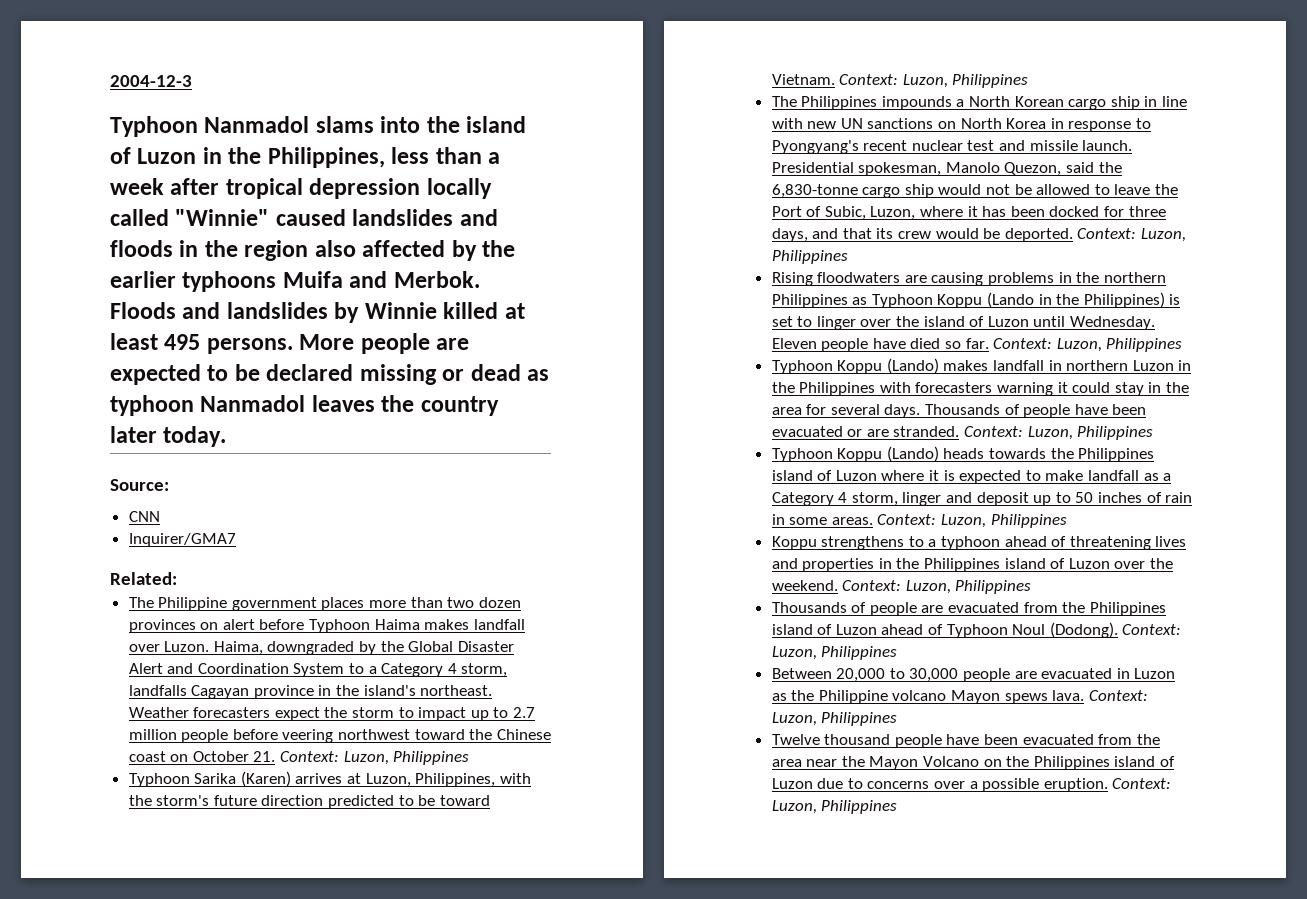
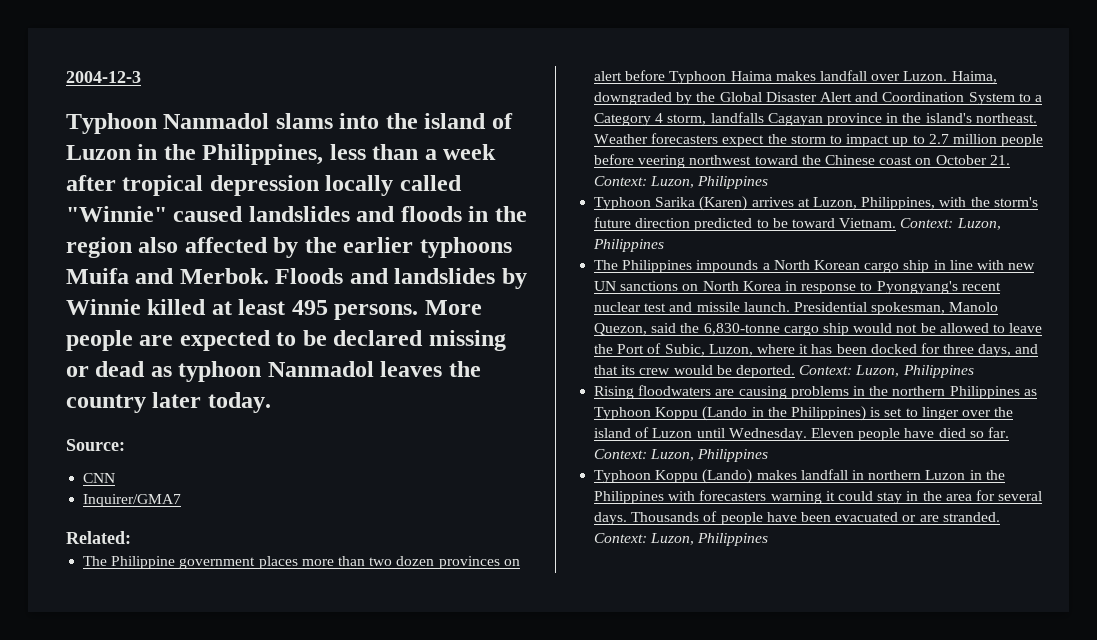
- Typhoon Koppu (Lando) heads towards the Philippines island of Luzon where it is expected to make landfall as a Category 4 storm, linger and deposit up to 50 inches of rain in some areas. Context: Luzon, Philippines
- Koppu strengthens to a typhoon ahead of threatening lives and properties in the Philippines island of Luzon over the weekend. Context: Luzon, Philippines
- Thousands of people are evacuated from the Philippines island of Luzon ahead of Typhoon Noul (Dodong). Context: Luzon, Philippines
- Between 20,000 to 30,000 people are evacuated in Luzon as the Philippine volcano Mayon spews lava. Context: Luzon, Philippines
- Twelve thousand people have been evacuated from the area near the Mayon Volcano on the Philippines island of Luzon due to concerns over a possible eruption. Context: Luzon, Philippines

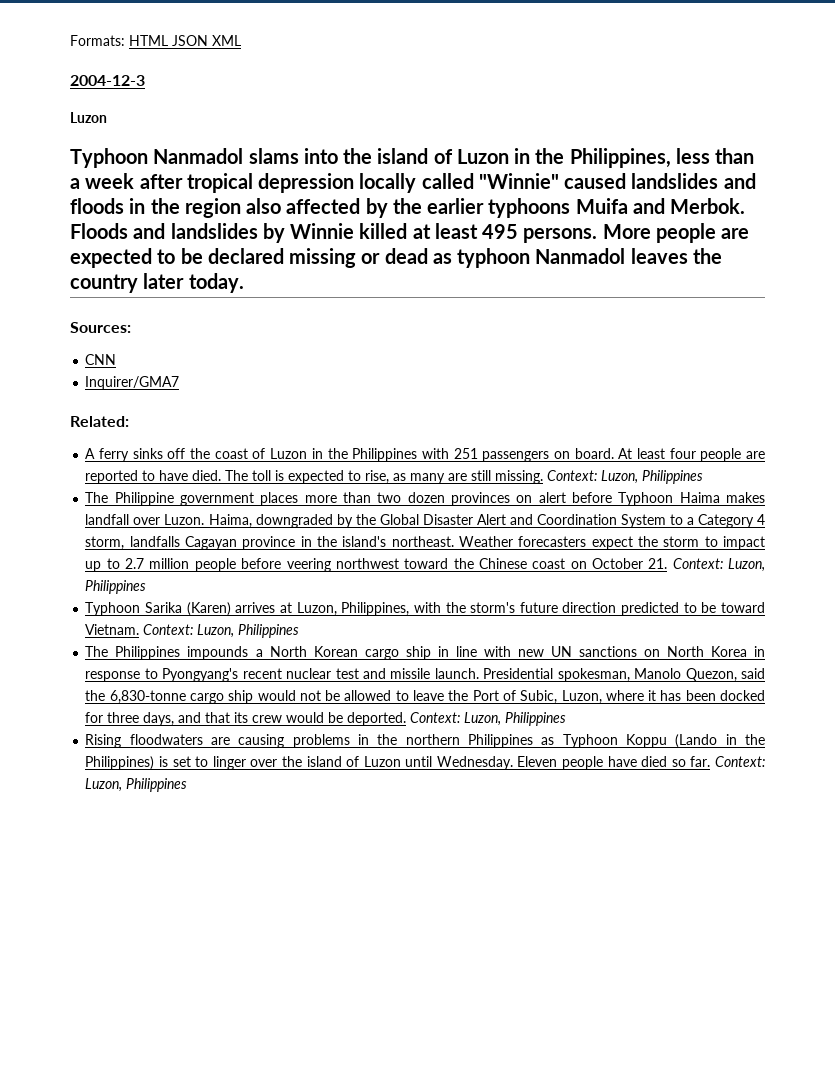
+ Formats: HTML JSON XML
  2004-12-3
+ Luzon
- Source:
+ Sources:
+ A ferry sinks off the coast of Luzon in the Philippines with 251 passengers on board. At least four people are reported to have died. The toll is expected to rise, as many are still missing. Context: Luzon, Philippines
- Typhoon Koppu (Lando) makes landfall in northern Luzon in the Philippines with forecasters warning it could stay in the area for several days. Thousands of people have been evacuated or are stranded. Context: Luzon, Philippines

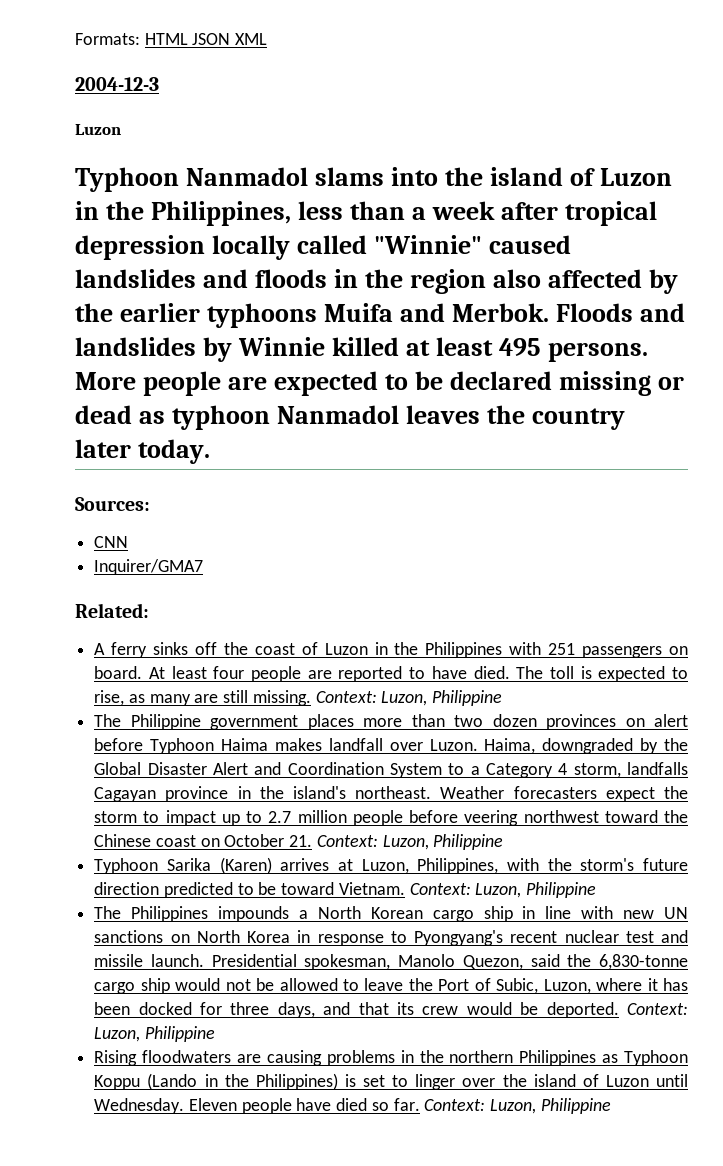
- The toll is expected to rise, as many are still missing. Context: Luzon, Philippines
+ The toll is expected to rise, as many are still missing. Context: Luzon, Philippine
- Weather forecasters expect the storm to impact up to 2.7 million people before veering northwest toward the Chinese coast on October 21. Context: Luzon, Philippines
+ Weather forecasters expect the storm to impact up to 2.7 million people before veering northwest toward the Chinese coast on October 21. Context: Luzon, Philippine
- Typhoon Sarika (Karen) arrives at Luzon, Philippines, with the storm's future direction predicted to be toward Vietnam. Context: Luzon, Philippines
+ Typhoon Sarika (Karen) arrives at Luzon, Philippines, with the storm's future direction predicted to be toward Vietnam. Context: Luzon, Philippine
- Presidential spokesman, Manolo Quezon, said the 6,830-tonne cargo ship would not be allowed to leave the Port of Subic, Luzon, where it has been docked for three days, and that its crew would be deported. Context: Luzon, Philippines
+ Presidential spokesman, Manolo Quezon, said the 6,830-tonne cargo ship would not be allowed to leave the Port of Subic, Luzon, where it has been docked for three days, and that its crew would be deported. Context: Luzon, Philippine
- Eleven people have died so far. Context: Luzon, Philippines
+ Eleven people have died so far. Context: Luzon, Philippine

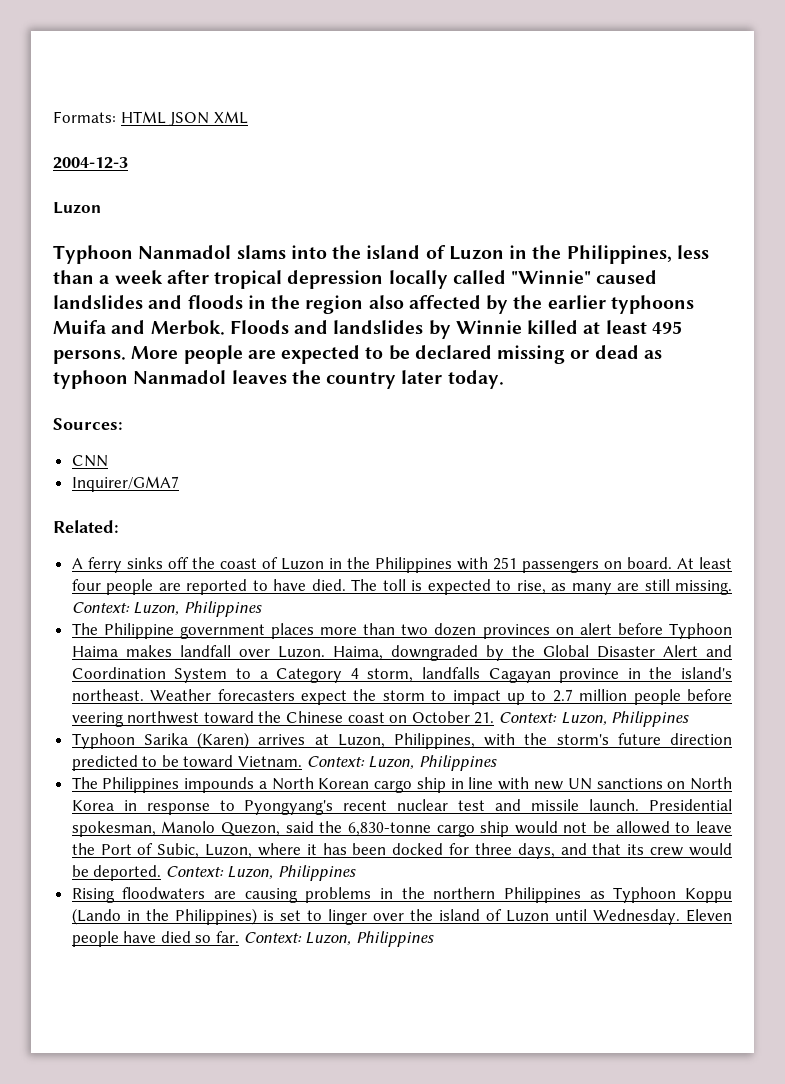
- The toll is expected to rise, as many are still missing. Context: Luzon, Philippine
+ The toll is expected to rise, as many are still missing. Context: Luzon, Philippines
- Weather forecasters expect the storm to impact up to 2.7 million people before veering northwest toward the Chinese coast on October 21. Context: Luzon, Philippine
+ Weather forecasters expect the storm to impact up to 2.7 million people before veering northwest toward the Chinese coast on October 21. Context: Luzon, Philippines
- Typhoon Sarika (Karen) arrives at Luzon, Philippines, with the storm's future direction predicted to be toward Vietnam. Context: Luzon, Philippine
+ Typhoon Sarika (Karen) arrives at Luzon, Philippines, with the storm's future direction predicted to be toward Vietnam. Context: Luzon, Philippines
- Presidential spokesman, Manolo Quezon, said the 6,830-tonne cargo ship would not be allowed to leave the Port of Subic, Luzon, where it has been docked for three days, and that its crew would be deported. Context: Luzon, Philippine
+ Presidential spokesman, Manolo Quezon, said the 6,830-tonne cargo ship would not be allowed to leave the Port of Subic, Luzon, where it has been docked for three days, and that its crew would be deported. Context: Luzon, Philippines
- Eleven people have died so far. Context: Luzon, Philippine
+ Eleven people have died so far. Context: Luzon, Philippines

